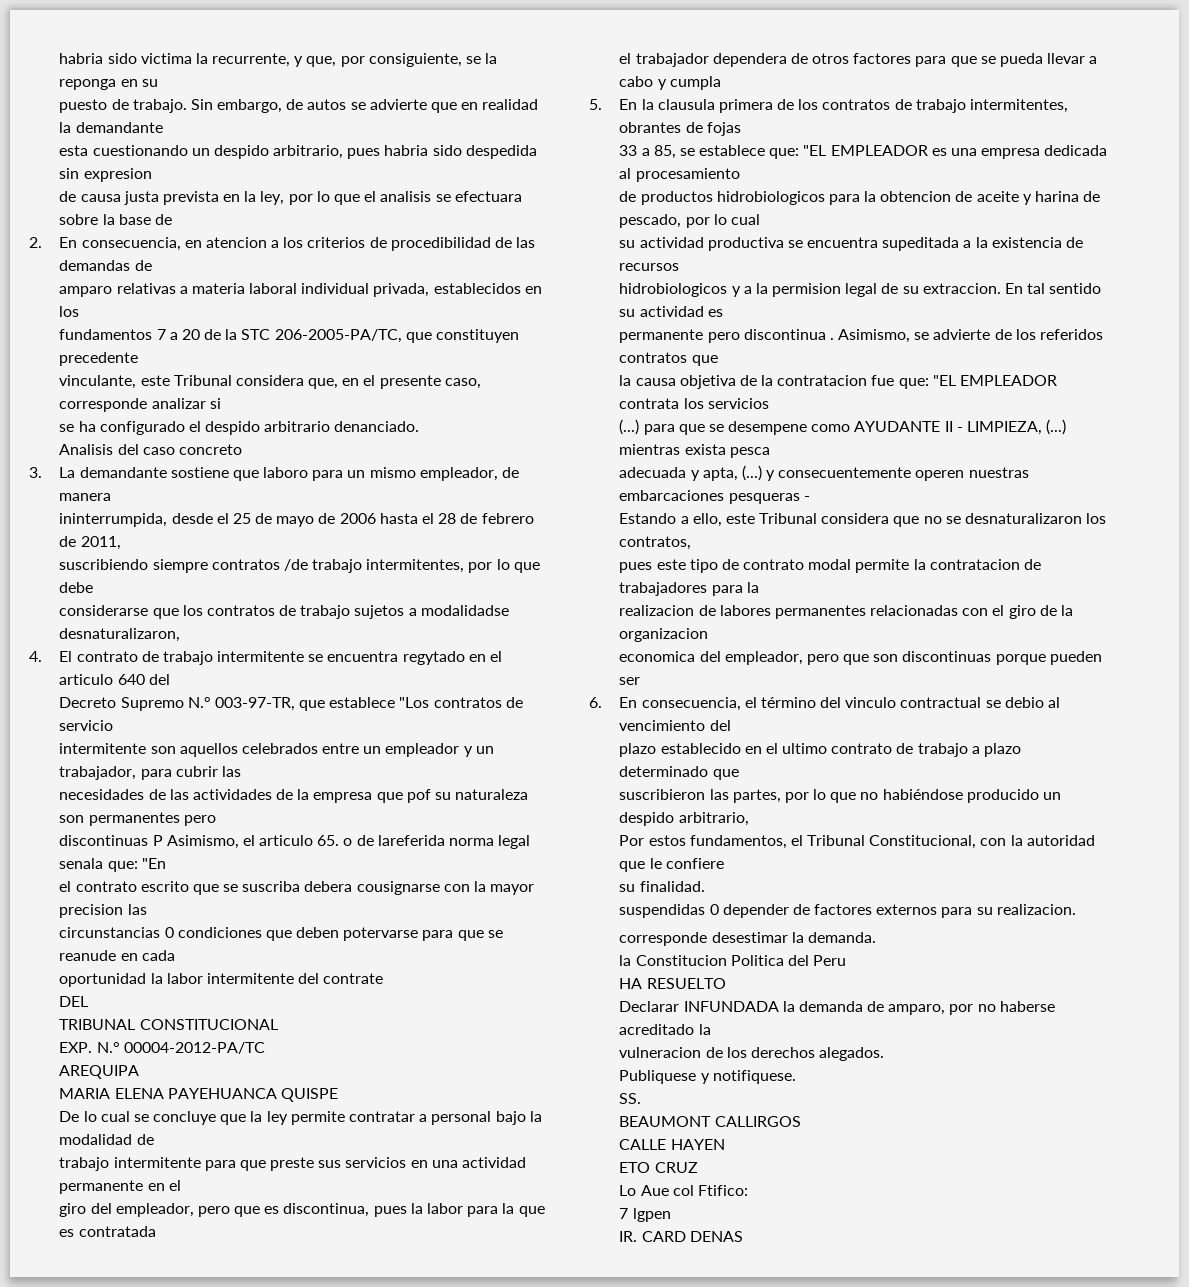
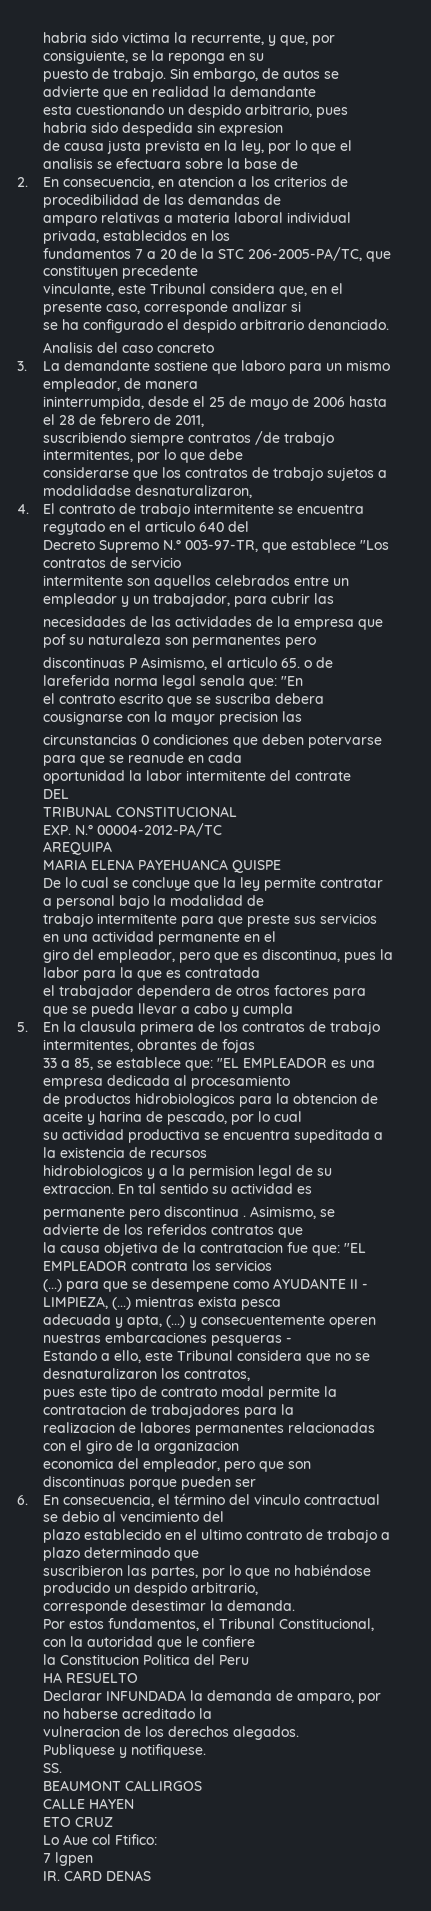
+ corresponde desestimar la demanda.
- su finalidad.
- suspendidas 0 depender de factores externos para su realizacion.
- corresponde desestimar la demanda.

